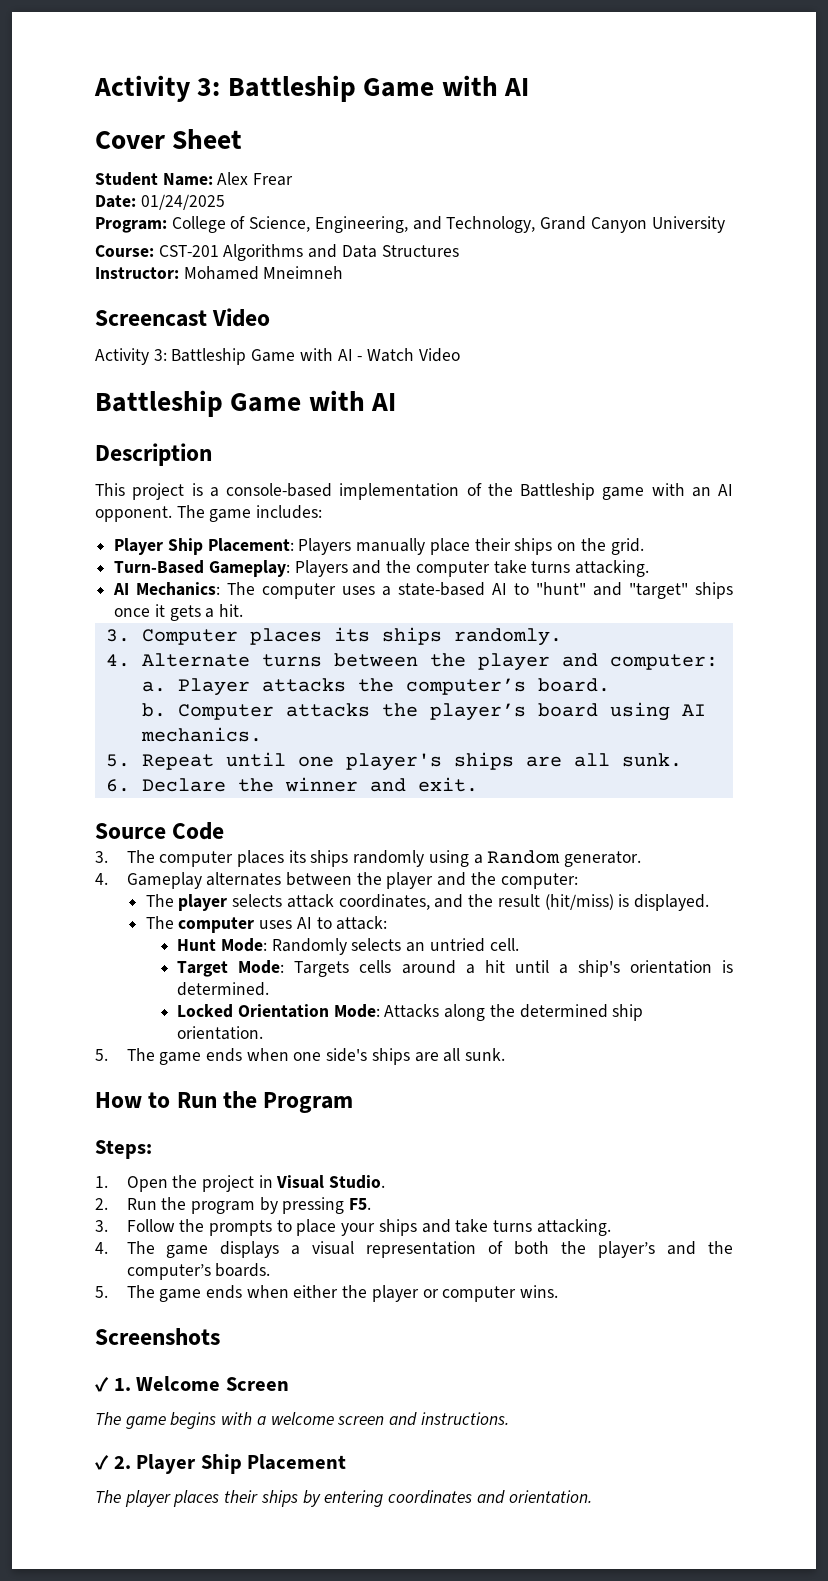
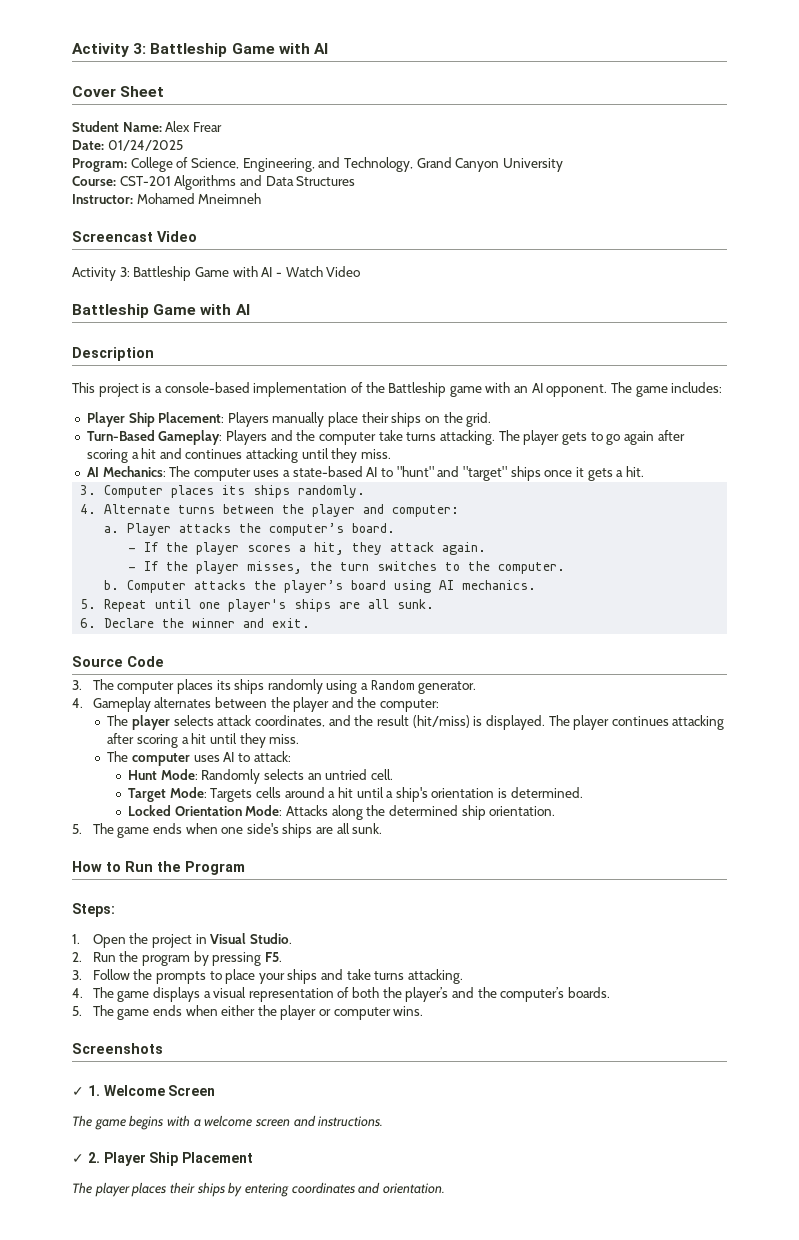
+ The player gets to go again after scoring a hit and continues attacking until they miss.
+ - If the player scores a hit, they attack again.
+ - If the player misses, the turn switches to the computer.
+ The player continues attacking after scoring a hit until they miss.

